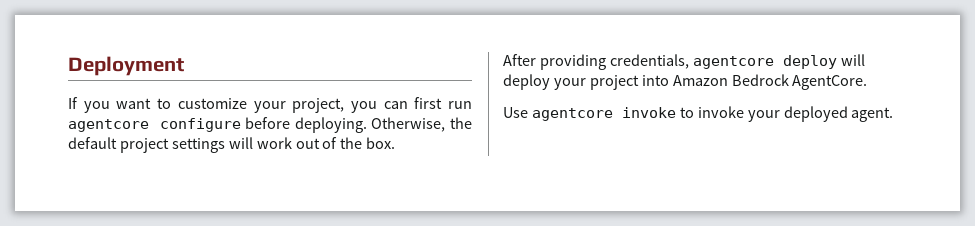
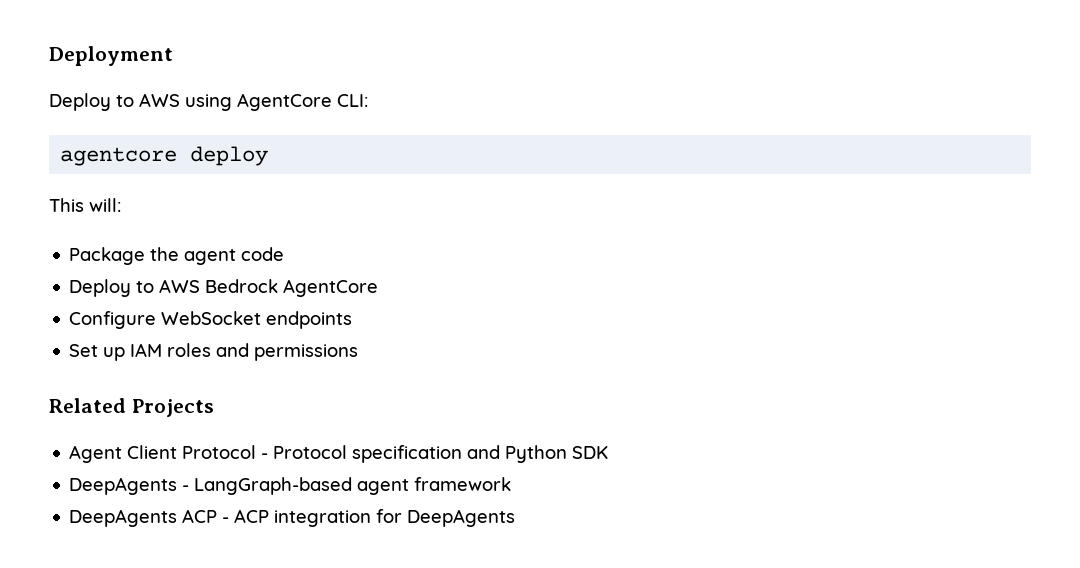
- If you want to customize your project, you can first run agentcore configure before deploying. Otherwise, the default project settings will work out of the box.
- After providing credentials, agentcore deploy will deploy your project into Amazon Bedrock AgentCore.
- Use agentcore invoke to invoke your deployed agent.
+ Deploy to AWS using AgentCore CLI:
+ agentcore deploy
+ This will:
+ Package the agent code
+ Deploy to AWS Bedrock AgentCore
+ Configure WebSocket endpoints
+ Set up IAM roles and permissions
+ Related Projects
+ Agent Client Protocol - Protocol specification and Python SDK
+ DeepAgents - LangGraph-based agent framework
+ DeepAgents ACP - ACP integration for DeepAgents

